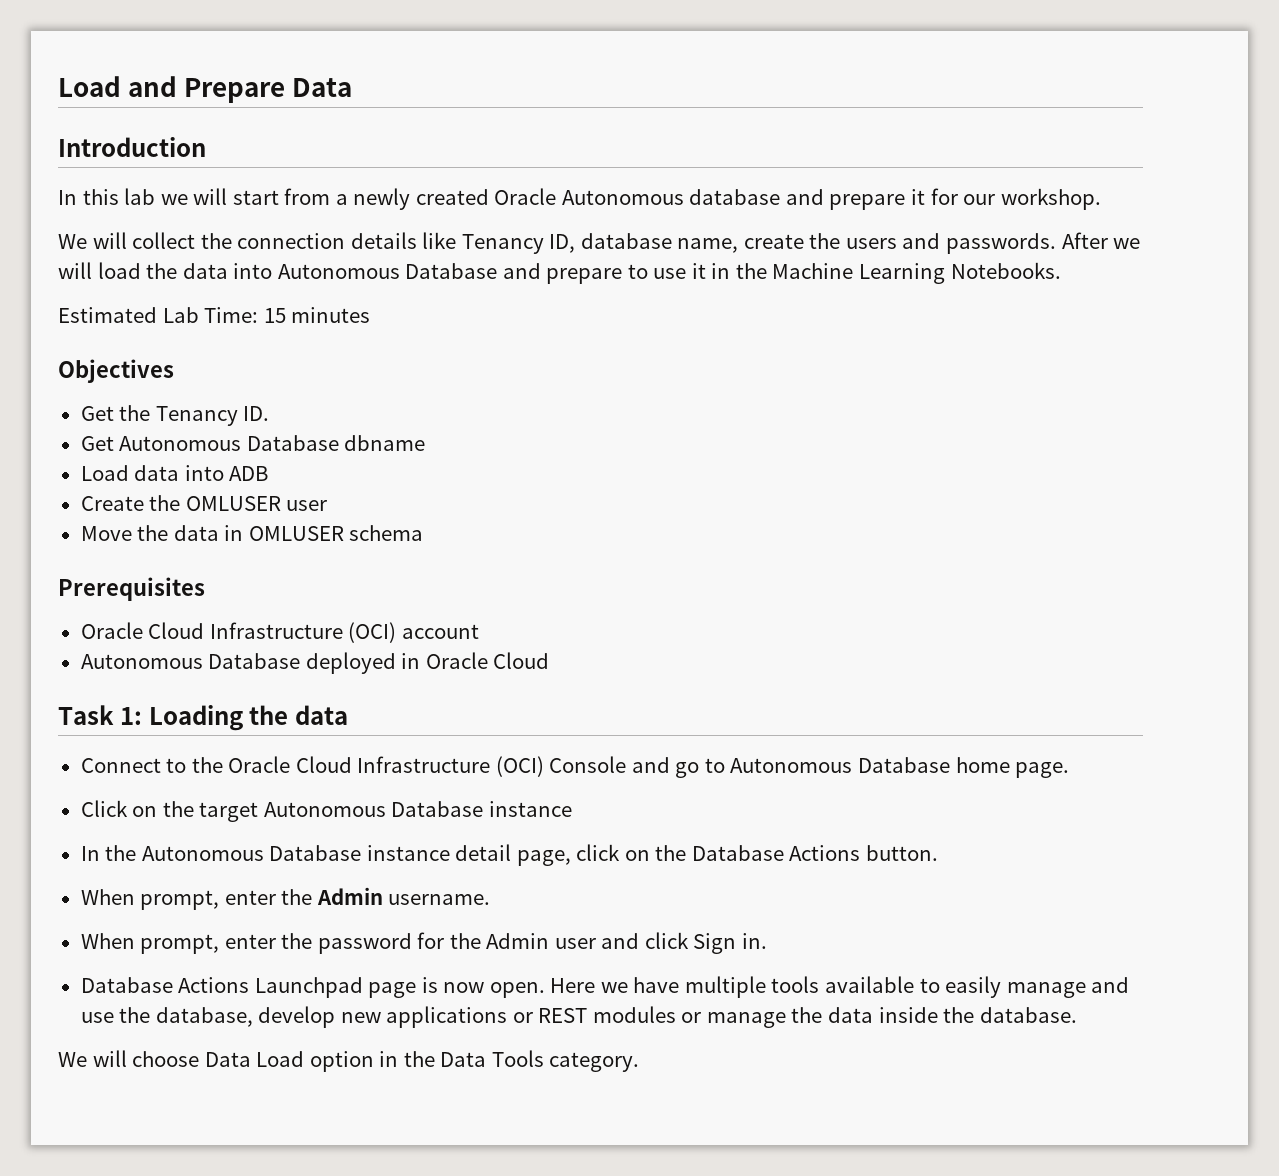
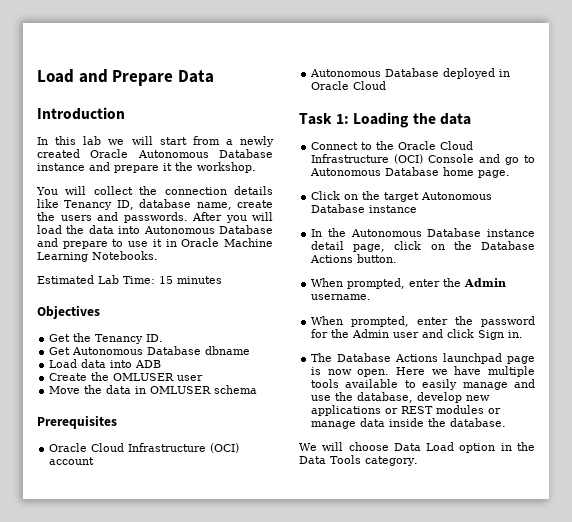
- In this lab we will start from a newly created Oracle Autonomous database and prepare it for our workshop.
+ In this lab we will start from a newly created Oracle Autonomous Database instance and prepare it the workshop.
- We will collect the connection details like Tenancy ID, database name, create the users and passwords.
+ You will collect the connection details like Tenancy ID, database name, create the users and passwords.
- After we will load the data into Autonomous Database and prepare to use it in the Machine Learning Notebooks.
+ After you will load the data into Autonomous Database and prepare to use it in Oracle Machine Learning Notebooks.
- When prompt, enter the Admin username.
+ When prompted, enter the Admin username.
- When prompt, enter the password for the Admin user and click Sign in.
+ When prompted, enter the password for the Admin user and click Sign in.
- Database Actions Launchpad page is now open.
+ The Database Actions launchpad page is now open.
- Here we have multiple tools available to easily manage and use the database, develop new applications or REST modules or manage the data inside the database.
+ Here we have multiple tools available to easily manage and use the database, develop new applications or REST modules or manage data inside the database.

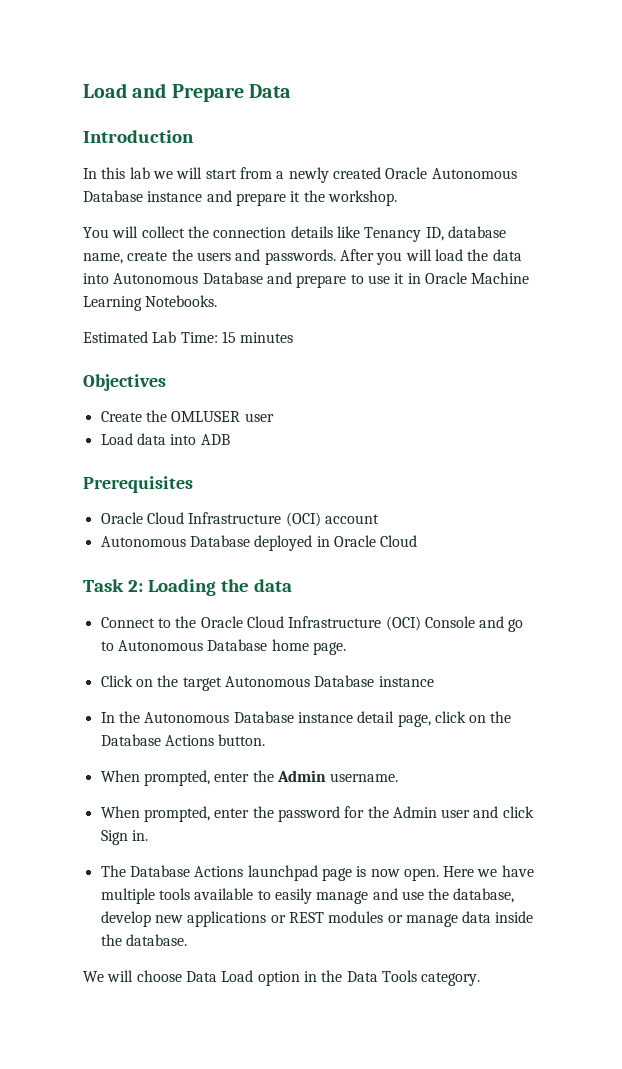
- Get the Tenancy ID.
- Get Autonomous Database dbname
+ Create the OMLUSER user
  Load data into ADB
- Create the OMLUSER user
- Move the data in OMLUSER schema
- Task 1: Loading the data
+ Task 2: Loading the data

